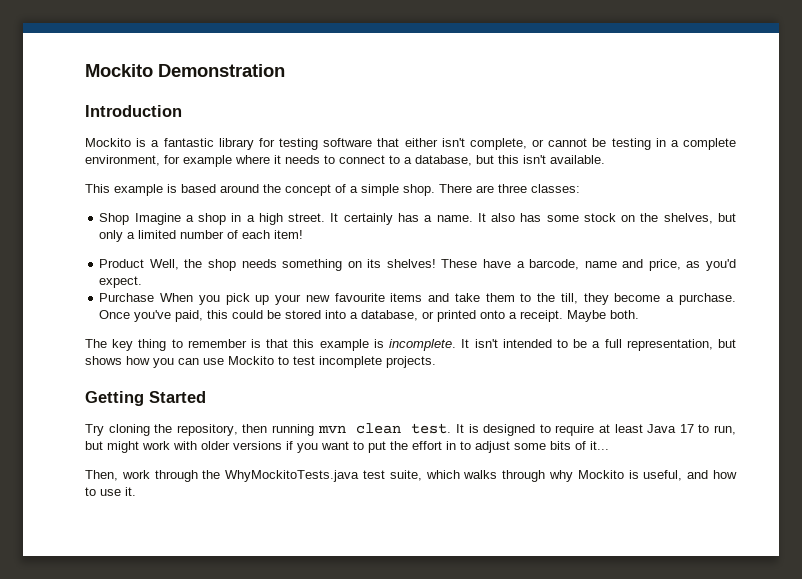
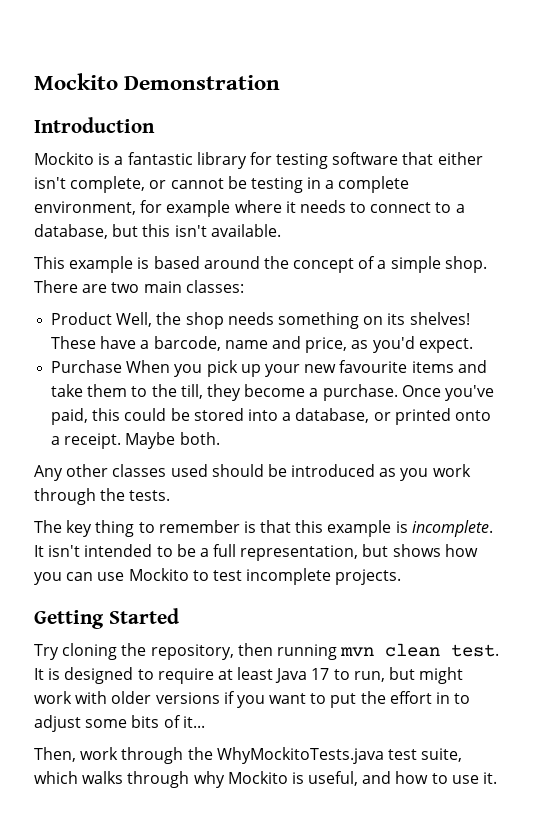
- There are three classes:
+ There are two main classes:
- Shop Imagine a shop in a high street. It certainly has a name. It also has some stock on the shelves, but only a limited number of each item!
+ Any other classes used should be introduced as you work through the tests.

